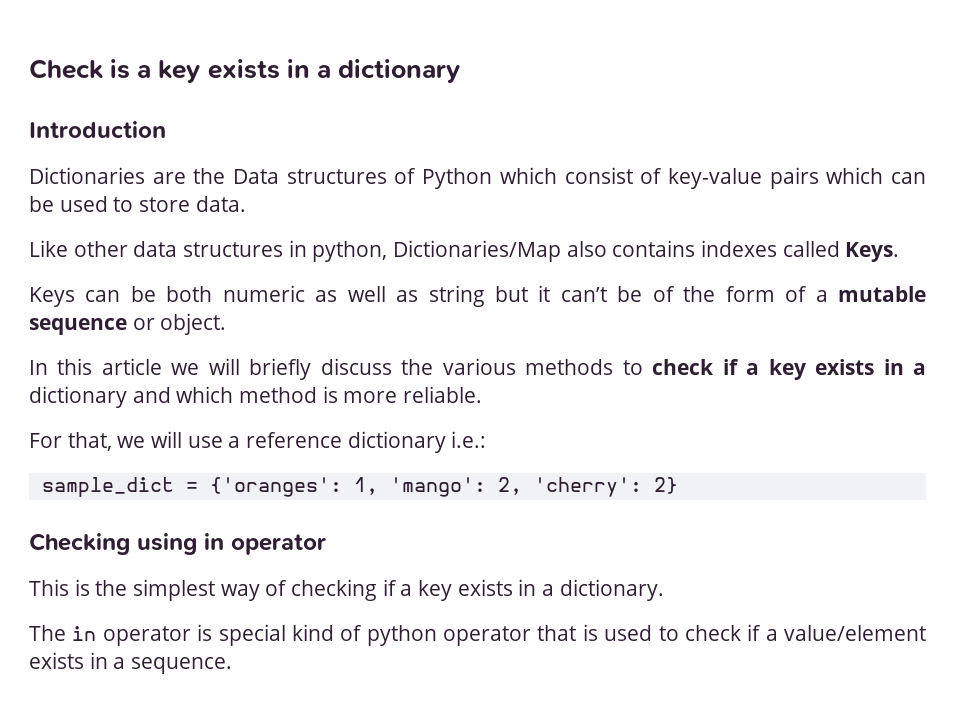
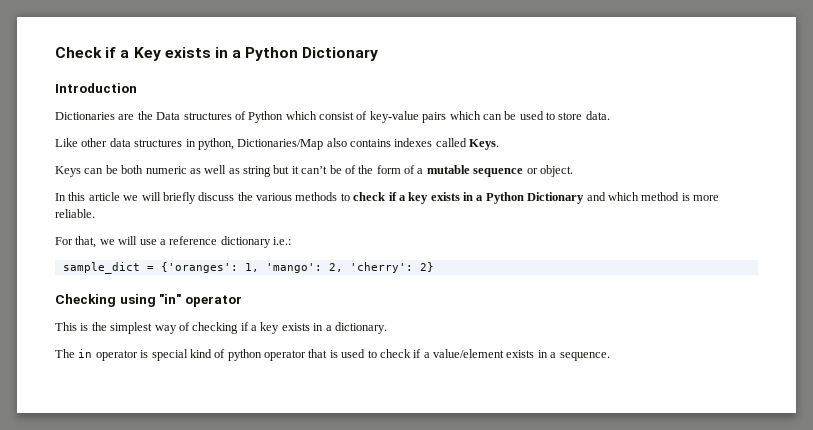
- Check is a key exists in a dictionary
+ Check if a Key exists in a Python Dictionary
- In this article we will briefly discuss the various methods to check if a key exists in a dictionary and which method is more reliable.
+ In this article we will briefly discuss the various methods to check if a key exists in a Python Dictionary and which method is more reliable.
- Checking using in operator
+ Checking using "in" operator

